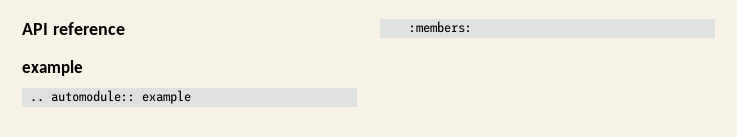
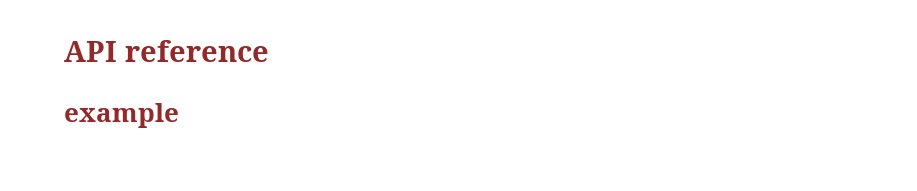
- .. automodule:: example
- :members:

